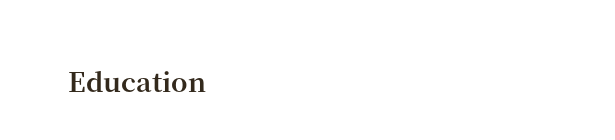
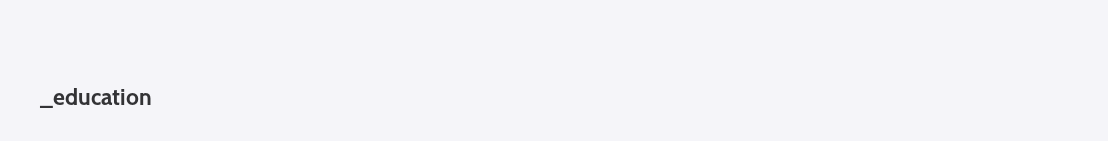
- Education
+ _education

